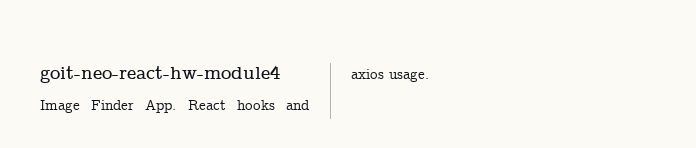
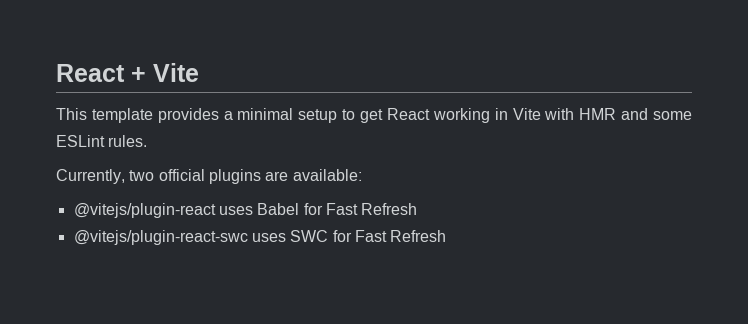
- goit-neo-react-hw-module4
- Image Finder App. React hooks and axios usage.
+ React + Vite
+ This template provides a minimal setup to get React working in Vite with HMR and some ESLint rules.
+ Currently, two official plugins are available:
+ @vitejs/plugin-react uses Babel for Fast Refresh
+ @vitejs/plugin-react-swc uses SWC for Fast Refresh

